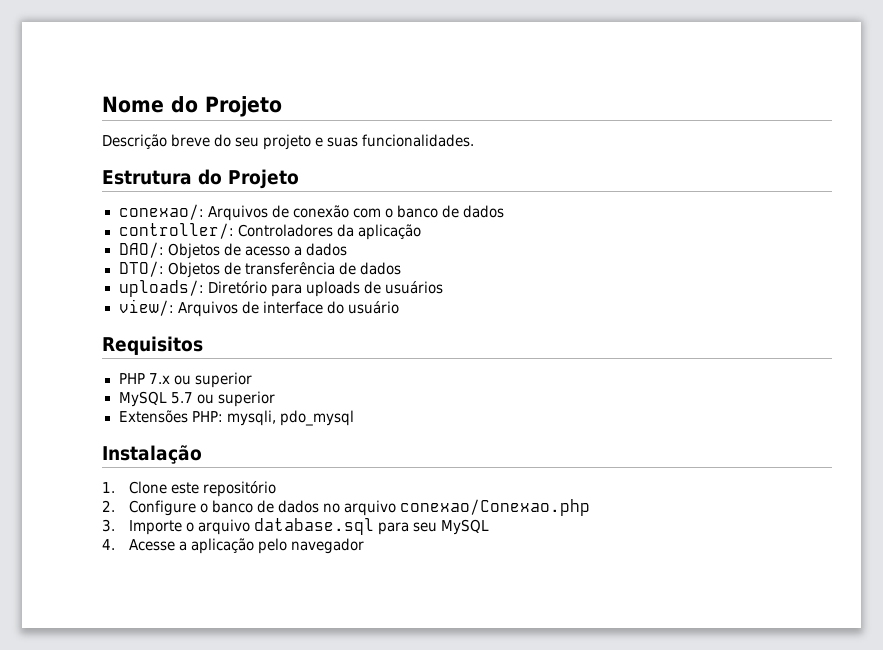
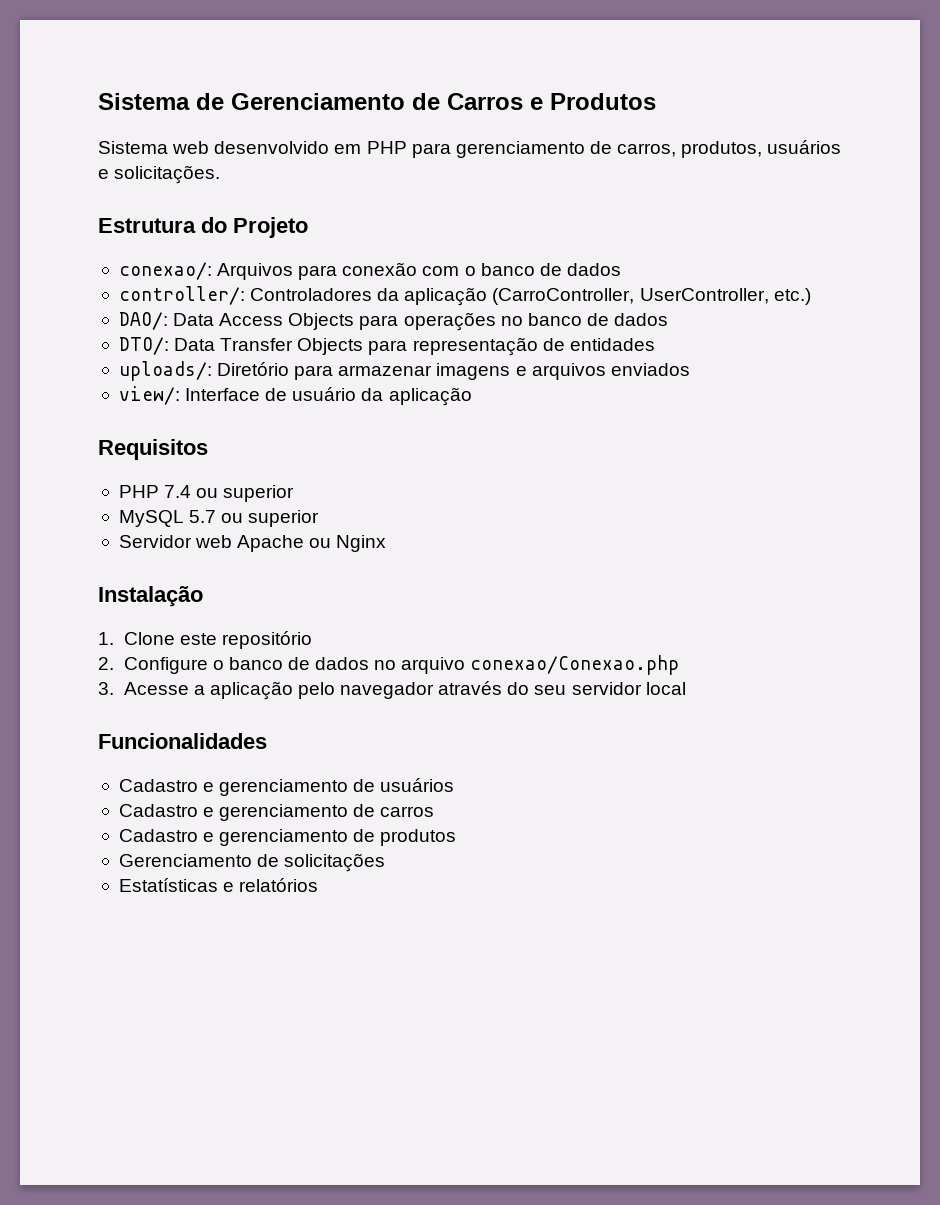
- Nome do Projeto
- Descrição breve do seu projeto e suas funcionalidades.
+ Sistema de Gerenciamento de Carros e Produtos
+ Sistema web desenvolvido em PHP para gerenciamento de carros, produtos, usuários e solicitações.
- conexao/: Arquivos de conexão com o banco de dados
+ conexao/: Arquivos para conexão com o banco de dados
- controller/: Controladores da aplicação
- DAO/: Objetos de acesso a dados
- DTO/: Objetos de transferência de dados
- uploads/: Diretório para uploads de usuários
- view/: Arquivos de interface do usuário
+ controller/: Controladores da aplicação (CarroController, UserController, etc.)
+ DAO/: Data Access Objects para operações no banco de dados
+ DTO/: Data Transfer Objects para representação de entidades
+ uploads/: Diretório para armazenar imagens e arquivos enviados
+ view/: Interface de usuário da aplicação
- PHP 7.x ou superior
+ PHP 7.4 ou superior
- Extensões PHP: mysqli, pdo_mysql
+ Servidor web Apache ou Nginx
- 3. Importe o arquivo database.sql para seu MySQL
- 4. Acesse a aplicação pelo navegador
+ 3. Acesse a aplicação pelo navegador através do seu servidor local
+ Funcionalidades
+ Cadastro e gerenciamento de usuários
+ Cadastro e gerenciamento de carros
+ Cadastro e gerenciamento de produtos
+ Gerenciamento de solicitações
+ Estatísticas e relatórios

